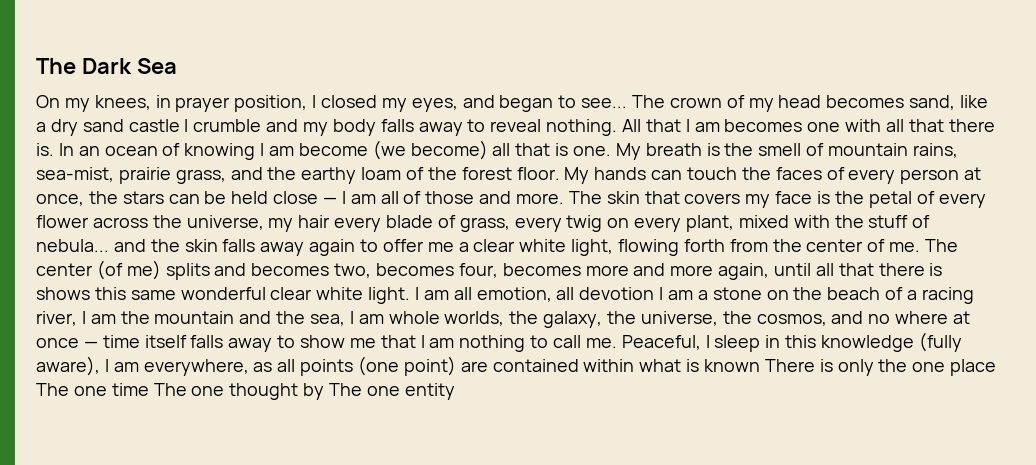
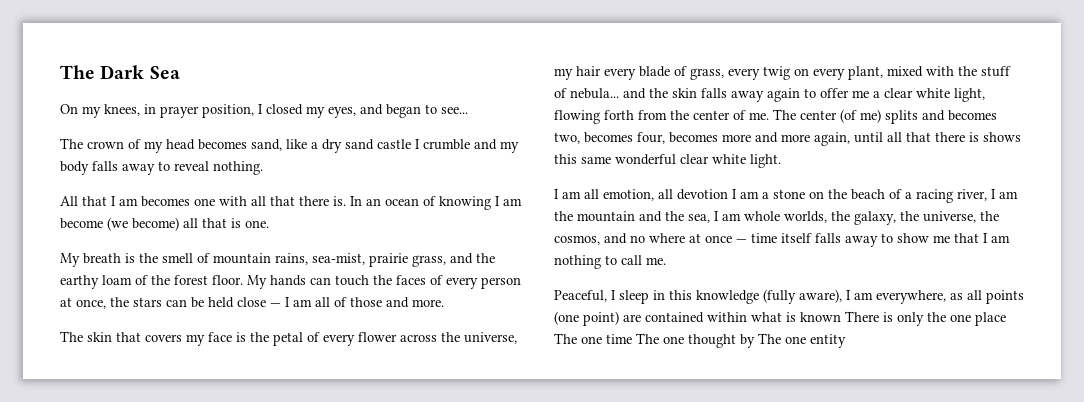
- On my knees, in prayer position, I closed my eyes, and began to see... The crown of my head becomes sand, like a dry sand castle I crumble and my body falls away to reveal nothing. All that I am becomes one with all that there is.
+ On my knees, in prayer position, I closed my eyes, and began to see...
+ The crown of my head becomes sand, like a dry sand castle I crumble and my body falls away to reveal nothing.
+ All that I am becomes one with all that there is.
- In an ocean of knowing I am become (we become) all that is one. My breath is the smell of mountain rains, sea-mist, prairie grass, and the earthy loam of the forest floor.
+ In an ocean of knowing I am become (we become) all that is one.
+ My breath is the smell of mountain rains, sea-mist, prairie grass, and the earthy loam of the forest floor.
- My hands can touch the faces of every person at once, the stars can be held close — I am all of those and more. The skin that covers my face is the petal of every flower across the universe, my hair every blade of grass, every twig on every plant, mixed with the stuff of nebula... and the skin falls away again to offer me a clear white light, flowing forth from the center of me.
+ My hands can touch the faces of every person at once, the stars can be held close — I am all of those and more.
+ The skin that covers my face is the petal of every flower across the universe, my hair every blade of grass, every twig on every plant, mixed with the stuff of nebula... and the skin falls away again to offer me a clear white light, flowing forth from the center of me.
- The center (of me) splits and becomes two, becomes four, becomes more and more again, until all that there is shows this same wonderful clear white light. I am all emotion, all devotion I am a stone on the beach of a racing river, I am the mountain and the sea, I am whole worlds, the galaxy, the universe, the cosmos, and no where at once — time itself falls away to show me that I am nothing to call me. Peaceful, I sleep in this knowledge (fully aware), I am everywhere, as all points (one point) are contained within what is known There is only the one place The one time The one thought by The one entity
+ The center (of me) splits and becomes two, becomes four, becomes more and more again, until all that there is shows this same wonderful clear white light.
+ I am all emotion, all devotion I am a stone on the beach of a racing river, I am the mountain and the sea, I am whole worlds, the galaxy, the universe, the cosmos, and no where at once — time itself falls away to show me that I am nothing to call me.
+ Peaceful, I sleep in this knowledge (fully aware), I am everywhere, as all points (one point) are contained within what is known There is only the one place The one time The one thought by The one entity

